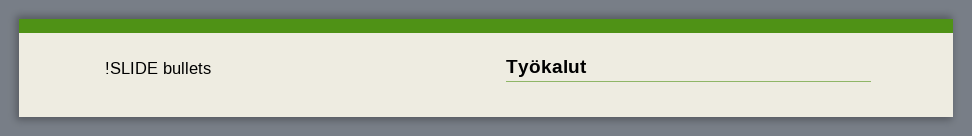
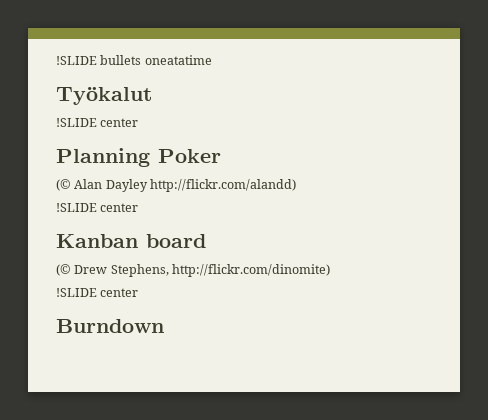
- !SLIDE bullets
+ !SLIDE bullets oneatatime
  Työkalut
+ !SLIDE center
+ Planning Poker
+ (© Alan Dayley http://flickr.com/alandd)
+ !SLIDE center
+ Kanban board
+ (© Drew Stephens, http://flickr.com/dinomite)
+ !SLIDE center
+ Burndown

